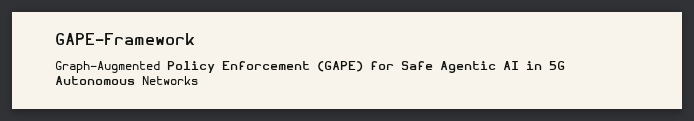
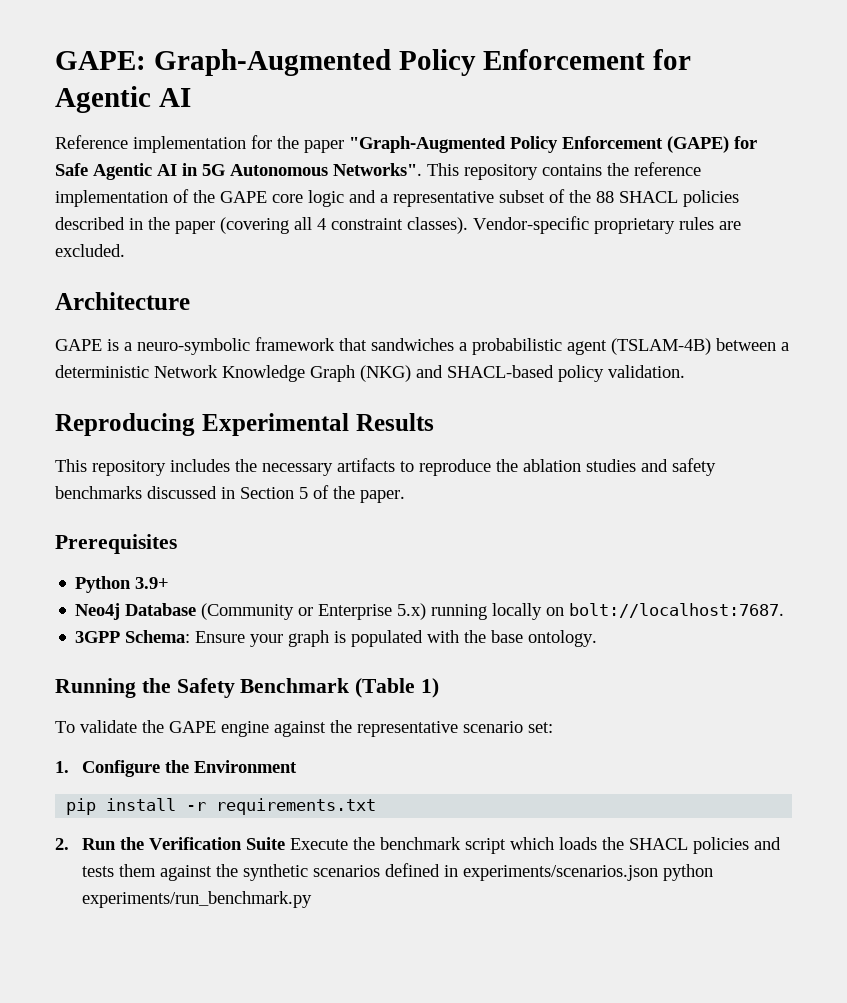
- GAPE-Framework
- Graph-Augmented Policy Enforcement (GAPE) for Safe Agentic AI in 5G Autonomous Networks
+ GAPE: Graph-Augmented Policy Enforcement for Agentic AI
+ Reference implementation for the paper "Graph-Augmented Policy Enforcement (GAPE) for Safe Agentic AI in 5G Autonomous Networks". This repository contains the reference implementation of the GAPE core logic and a representative subset of the 88 SHACL policies described in the paper (covering all 4 constraint classes). Vendor-specific proprietary rules are excluded.
+ Architecture
+ GAPE is a neuro-symbolic framework that sandwiches a probabilistic agent (TSLAM-4B) between a deterministic Network Knowledge Graph (NKG) and SHACL-based policy validation.
+ Reproducing Experimental Results
+ This repository includes the necessary artifacts to reproduce the ablation studies and safety benchmarks discussed in Section 5 of the paper.
+ Prerequisites
+ Python 3.9+
+ Neo4j Database (Community or Enterprise 5.x) running locally on bolt://localhost:7687.
+ 3GPP Schema: Ensure your graph is populated with the base ontology.
+ Running the Safety Benchmark (Table 1)
+ To validate the GAPE engine against the representative scenario set:
+ 1. Configure the Environment
+ pip install -r requirements.txt
+ 2. Run the Verification Suite Execute the benchmark script which loads the SHACL policies and tests them against the synthetic scenarios defined in experiments/scenarios.json python experiments/run_benchmark.py

